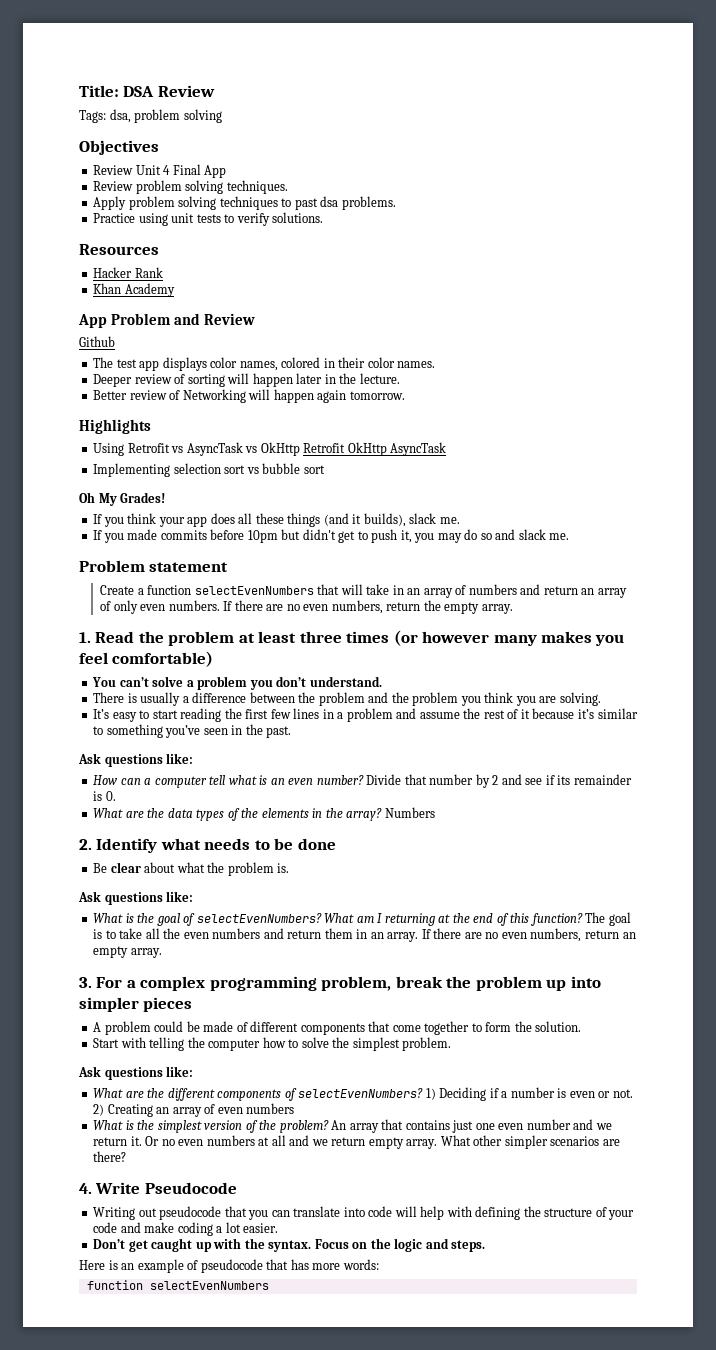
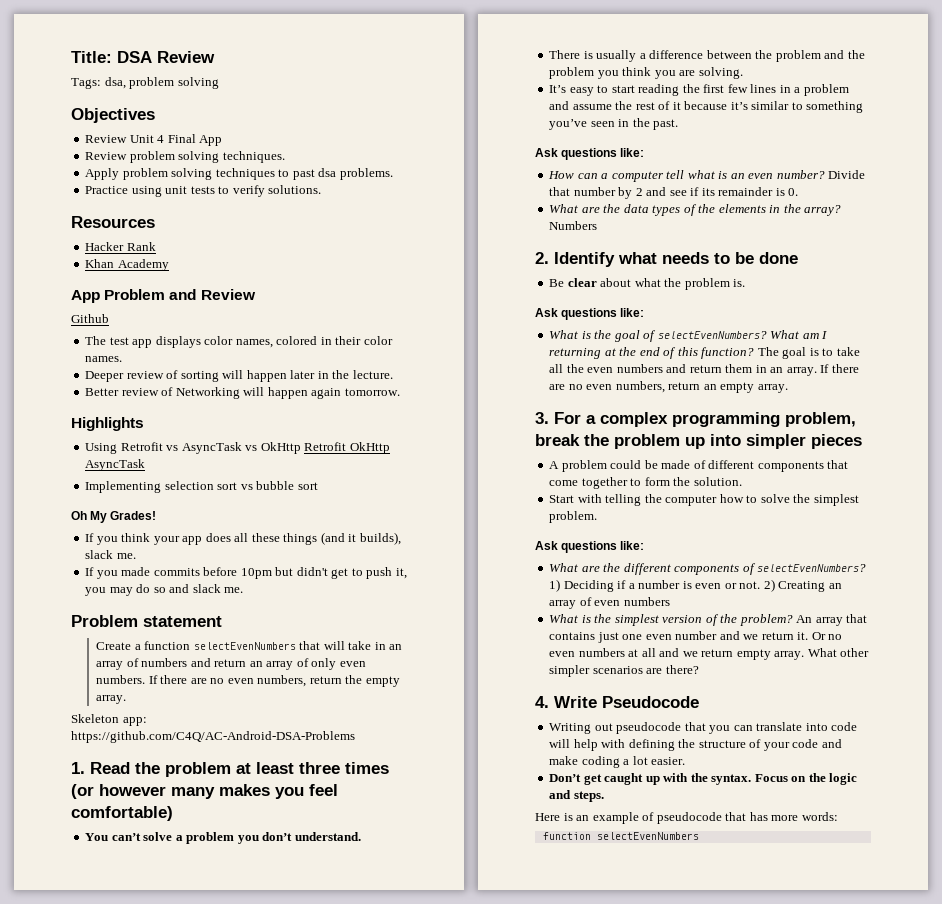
+ Skeleton app: https://github.com/C4Q/AC-Android-DSA-Problems

